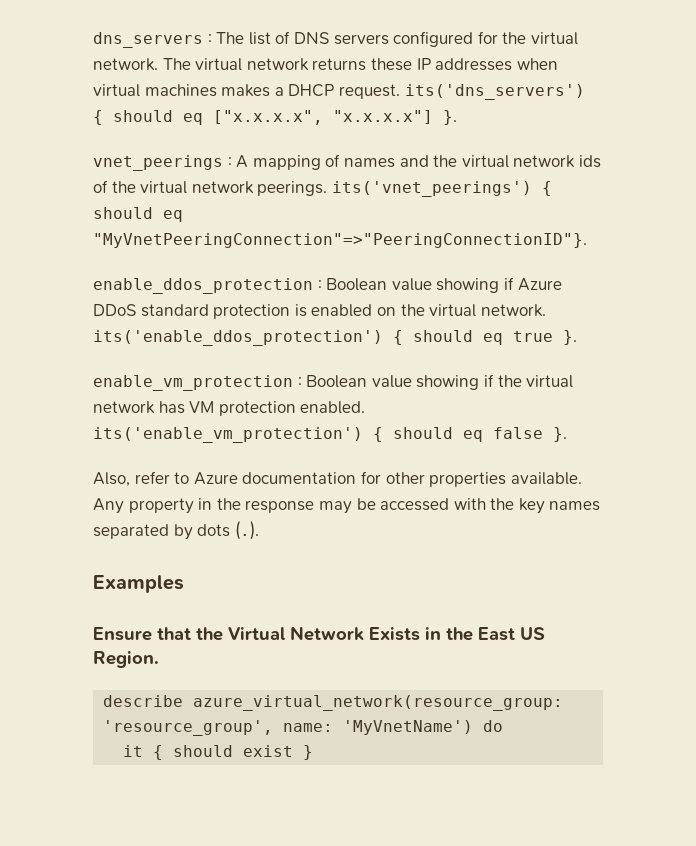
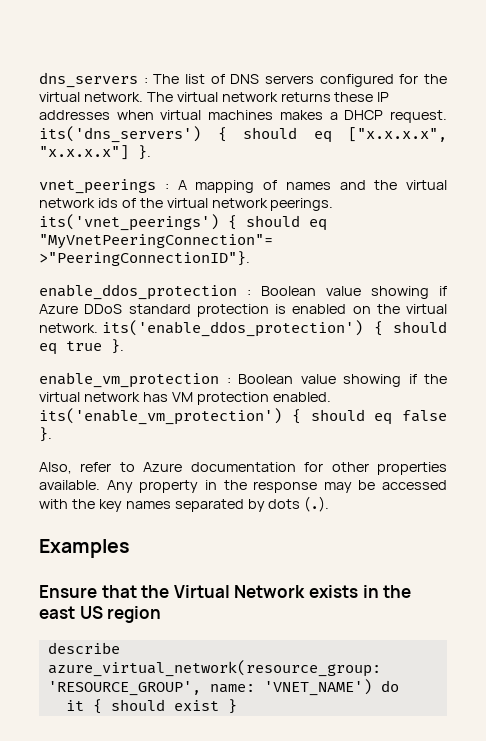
- Ensure that the Virtual Network Exists in the East US Region.
+ Ensure that the Virtual Network exists in the east US region
- describe azure_virtual_network(resource_group: 'resource_group', name: 'MyVnetName') do
+ describe azure_virtual_network(resource_group: 'RESOURCE_GROUP', name: 'VNET_NAME') do

